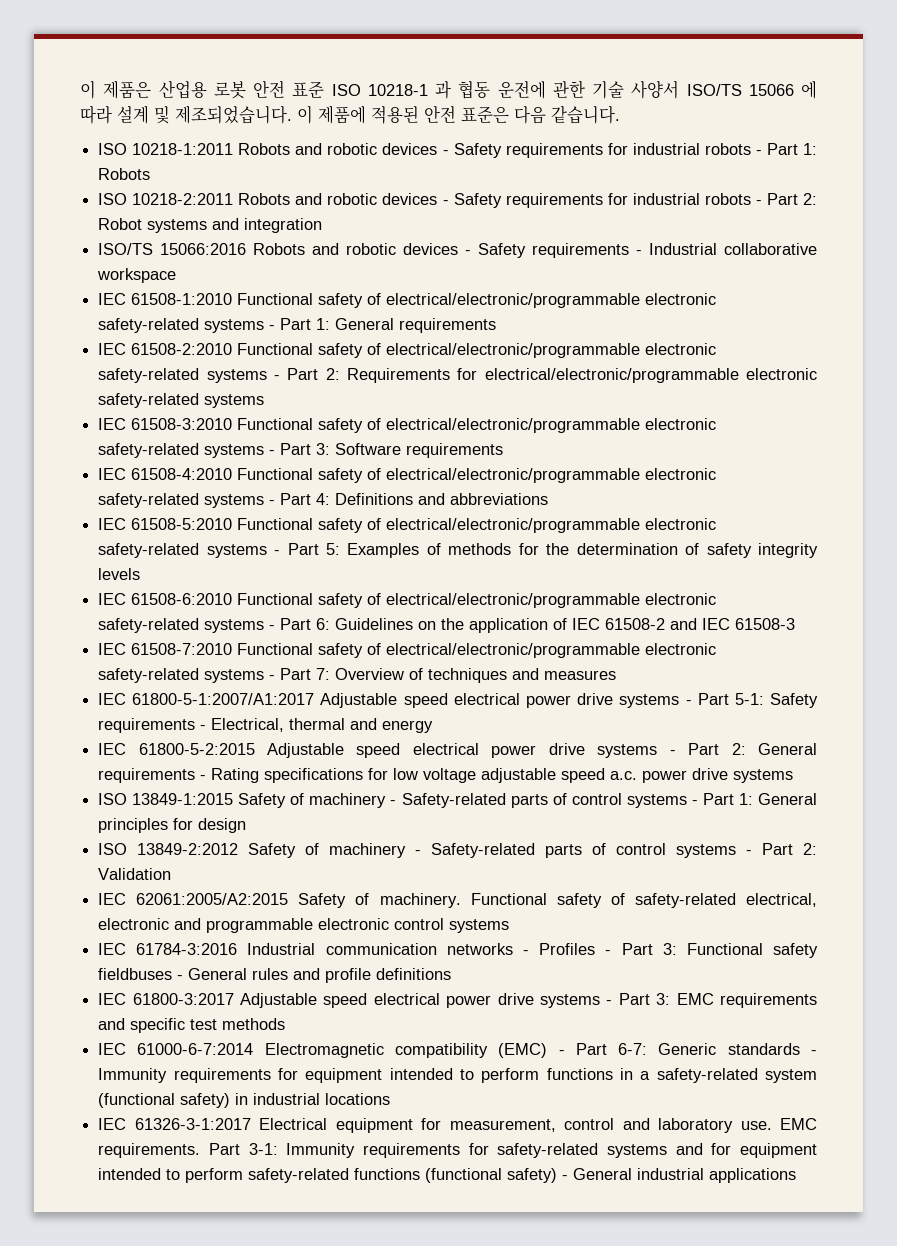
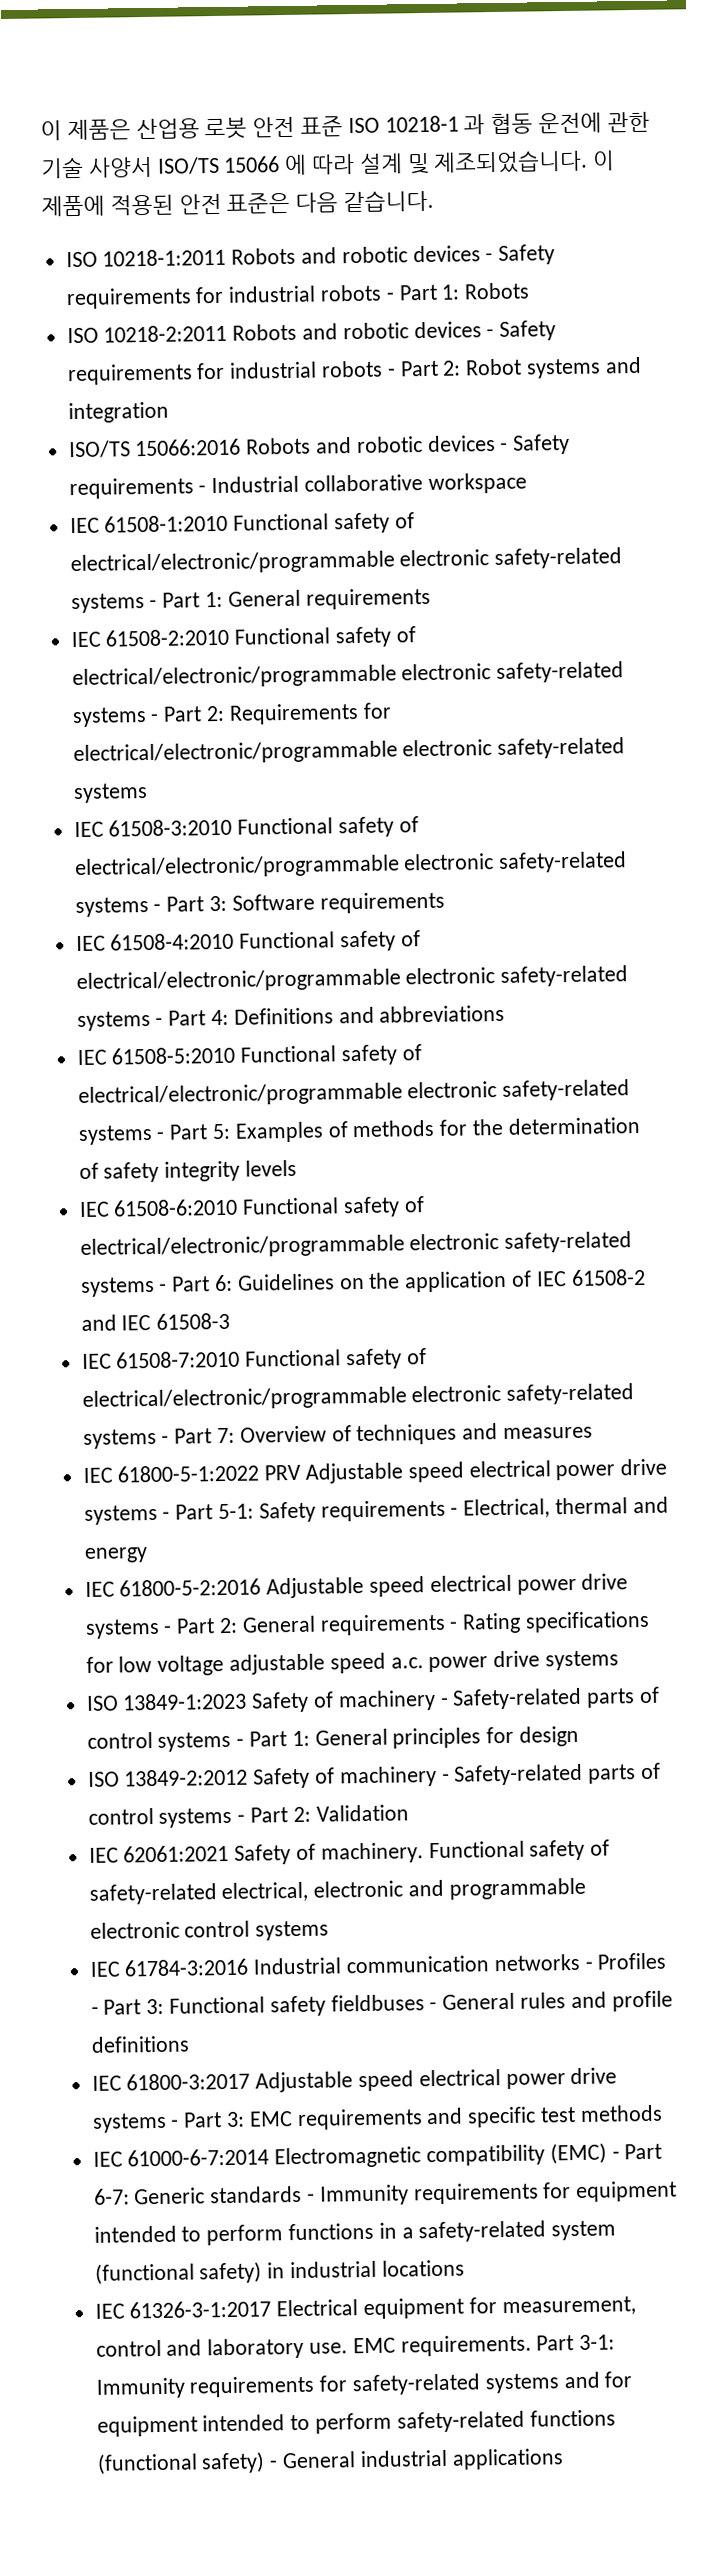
- IEC 61800-5-1:2007/A1:2017 Adjustable speed electrical power drive systems - Part 5-1: Safety requirements - Electrical, thermal and energy
+ IEC 61800-5-1:2022 PRV Adjustable speed electrical power drive systems - Part 5-1: Safety requirements - Electrical, thermal and energy
- IEC 61800-5-2:2015 Adjustable speed electrical power drive systems - Part 2: General requirements - Rating specifications for low voltage adjustable speed a.c. power drive systems
+ IEC 61800-5-2:2016 Adjustable speed electrical power drive systems - Part 2: General requirements - Rating specifications for low voltage adjustable speed a.c. power drive systems
- ISO 13849-1:2015 Safety of machinery - Safety-related parts of control systems - Part 1: General principles for design
+ ISO 13849-1:2023 Safety of machinery - Safety-related parts of control systems - Part 1: General principles for design
- IEC 62061:2005/A2:2015 Safety of machinery.
+ IEC 62061:2021 Safety of machinery.

